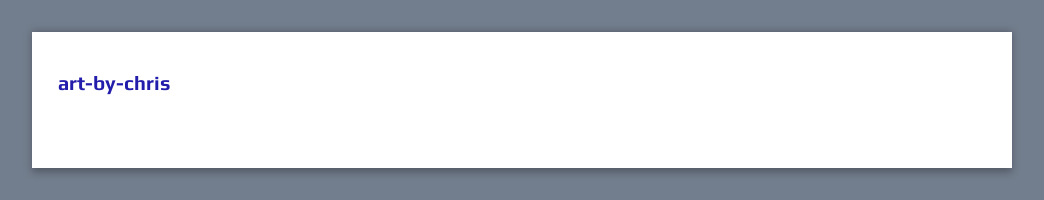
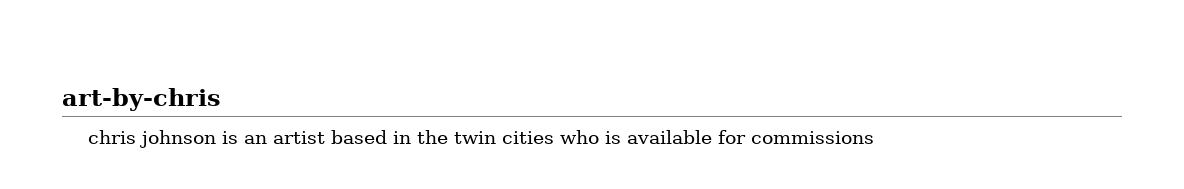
+ chris johnson is an artist based in the twin cities who is available for commissions

